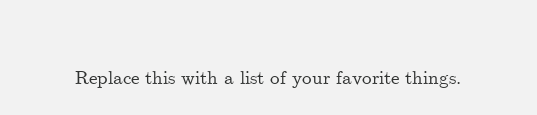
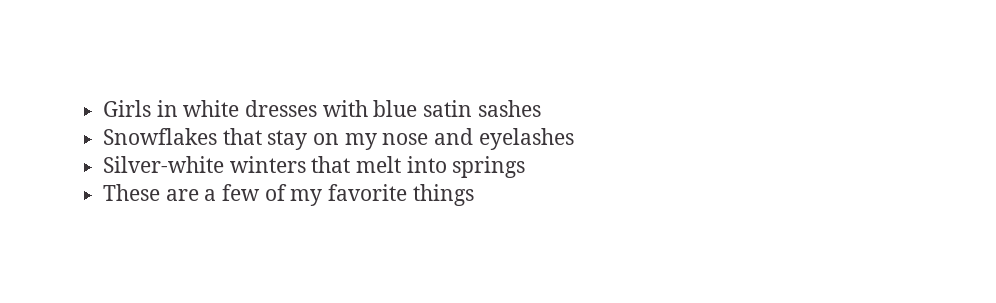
- Replace this with a list of your favorite things.
+ Girls in white dresses with blue satin sashes
+ Snowflakes that stay on my nose and eyelashes
+ Silver-white winters that melt into springs
+ These are a few of my favorite things

